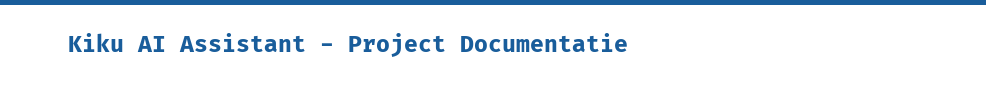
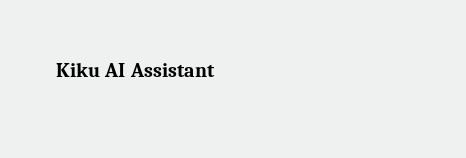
- Kiku AI Assistant - Project Documentatie
+ Kiku AI Assistant

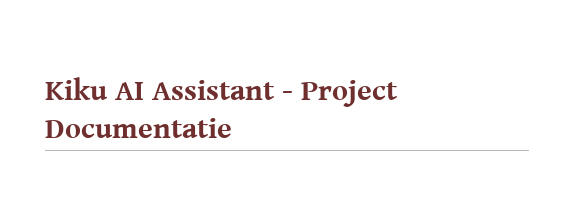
- Kiku AI Assistant
+ Kiku AI Assistant - Project Documentatie

